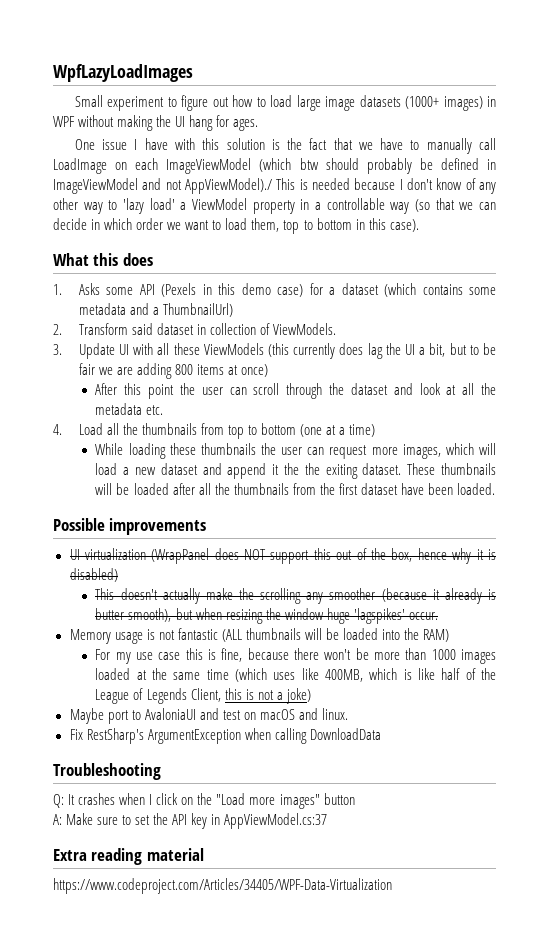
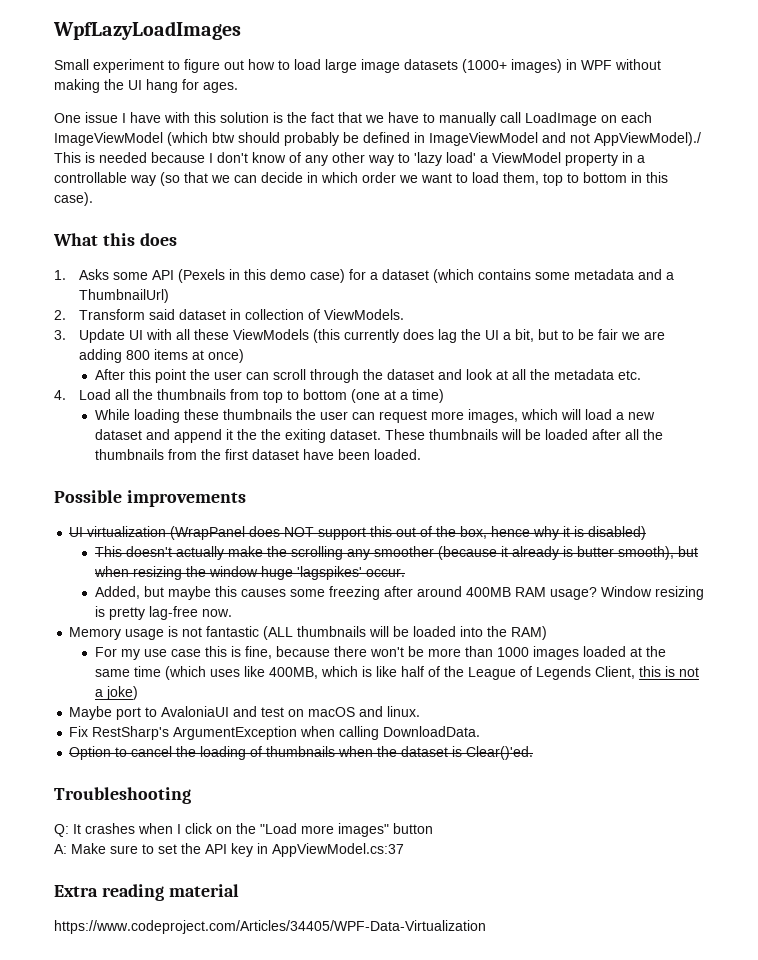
+ Added, but maybe this causes some freezing after around 400MB RAM usage? Window resizing is pretty lag-free now.
- Fix RestSharp's ArgumentException when calling DownloadData
+ Fix RestSharp's ArgumentException when calling DownloadData.
+ Option to cancel the loading of thumbnails when the dataset is Clear()'ed.

